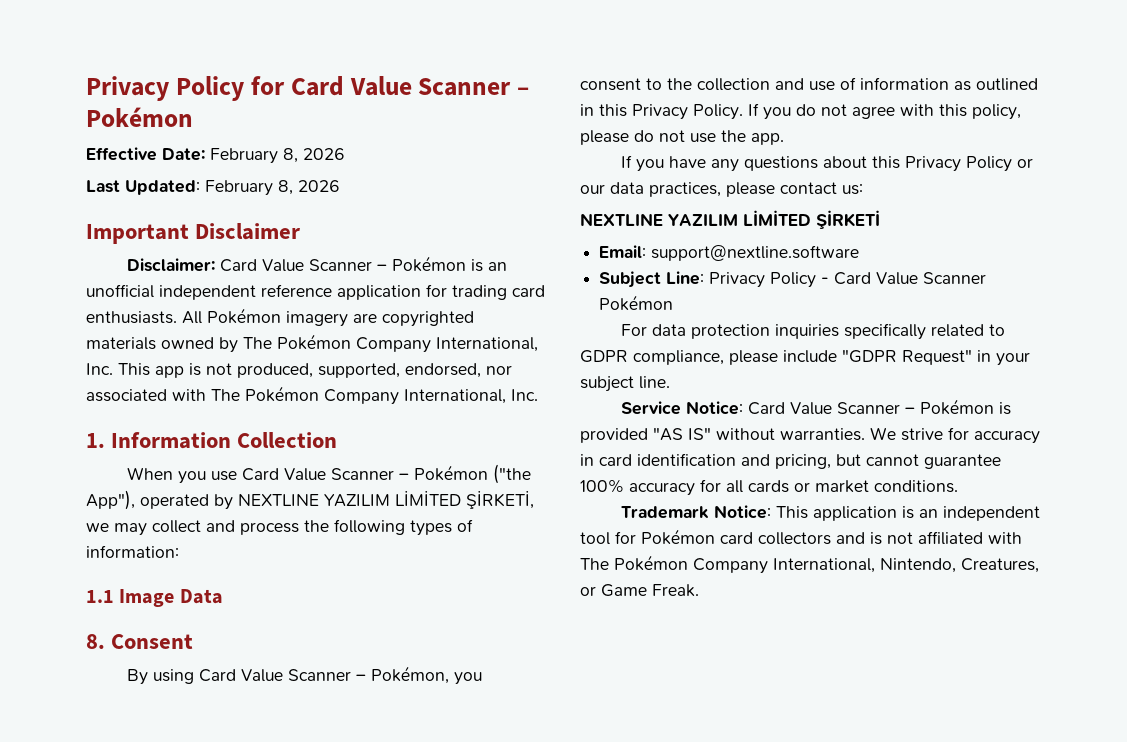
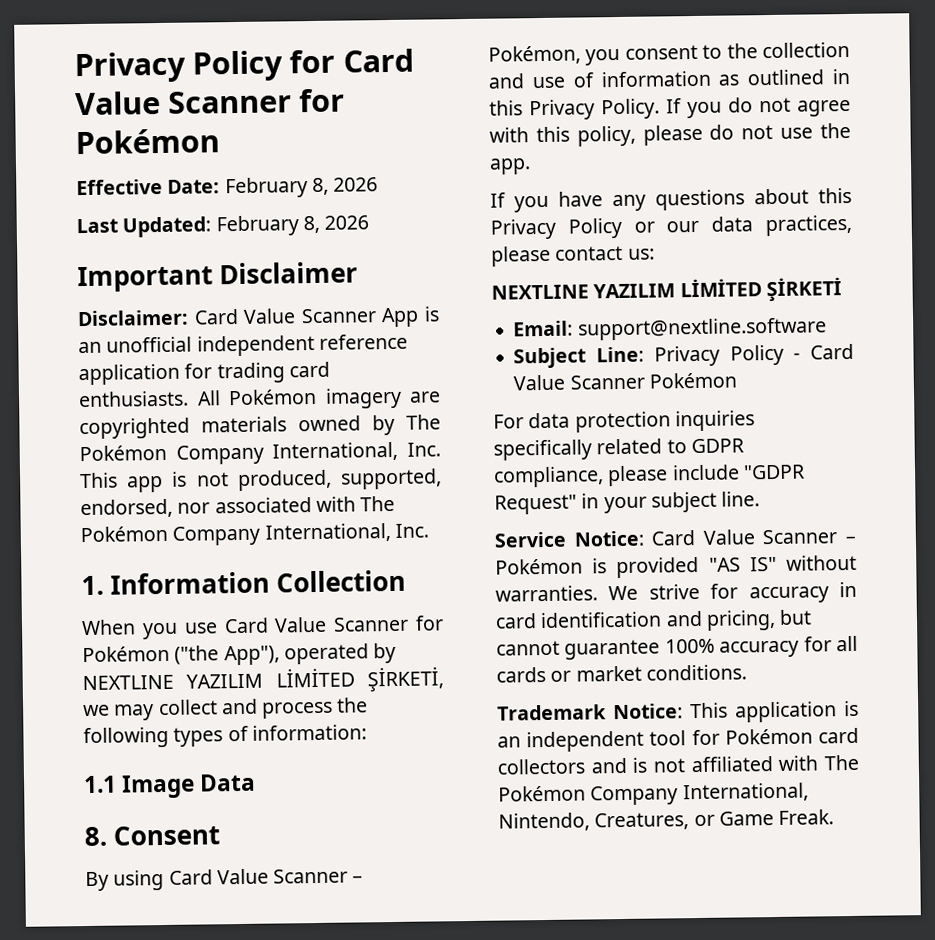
- Privacy Policy for Card Value Scanner – Pokémon
+ Privacy Policy for Card Value Scanner for Pokémon
- Disclaimer: Card Value Scanner – Pokémon is an unofficial independent reference application for trading card enthusiasts.
+ Disclaimer: Card Value Scanner App is an unofficial independent reference application for trading card enthusiasts.
- When you use Card Value Scanner – Pokémon ("the App"), operated by NEXTLINE YAZILIM LİMİTED ŞİRKETİ, we may collect and process the following types of information:
+ When you use Card Value Scanner for Pokémon ("the App"), operated by NEXTLINE YAZILIM LİMİTED ŞİRKETİ, we may collect and process the following types of information:

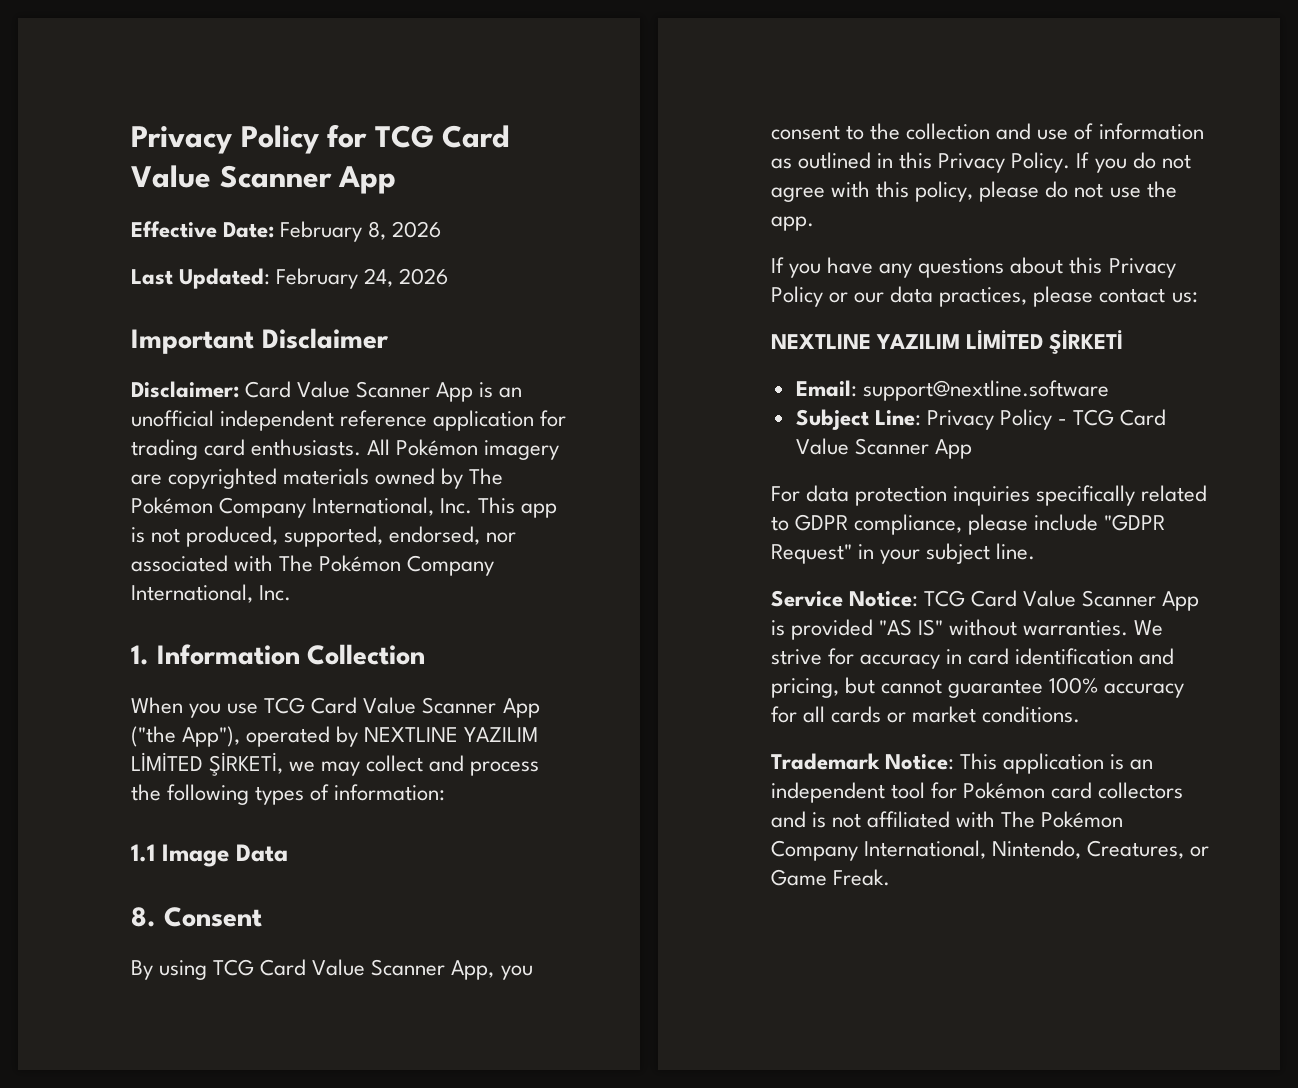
- Privacy Policy for Card Value Scanner for Pokémon
+ Privacy Policy for TCG Card Value Scanner App
- Last Updated: February 8, 2026
+ Last Updated: February 24, 2026
- When you use Card Value Scanner for Pokémon ("the App"), operated by NEXTLINE YAZILIM LİMİTED ŞİRKETİ, we may collect and process the following types of information:
+ When you use TCG Card Value Scanner App ("the App"), operated by NEXTLINE YAZILIM LİMİTED ŞİRKETİ, we may collect and process the following types of information:
- By using Card Value Scanner – Pokémon, you consent to the collection and use of information as outlined in this Privacy Policy.
+ By using TCG Card Value Scanner App, you consent to the collection and use of information as outlined in this Privacy Policy.
- Subject Line: Privacy Policy - Card Value Scanner Pokémon
+ Subject Line: Privacy Policy - TCG Card Value Scanner App
- Service Notice: Card Value Scanner – Pokémon is provided "AS IS" without warranties.
+ Service Notice: TCG Card Value Scanner App is provided "AS IS" without warranties.

